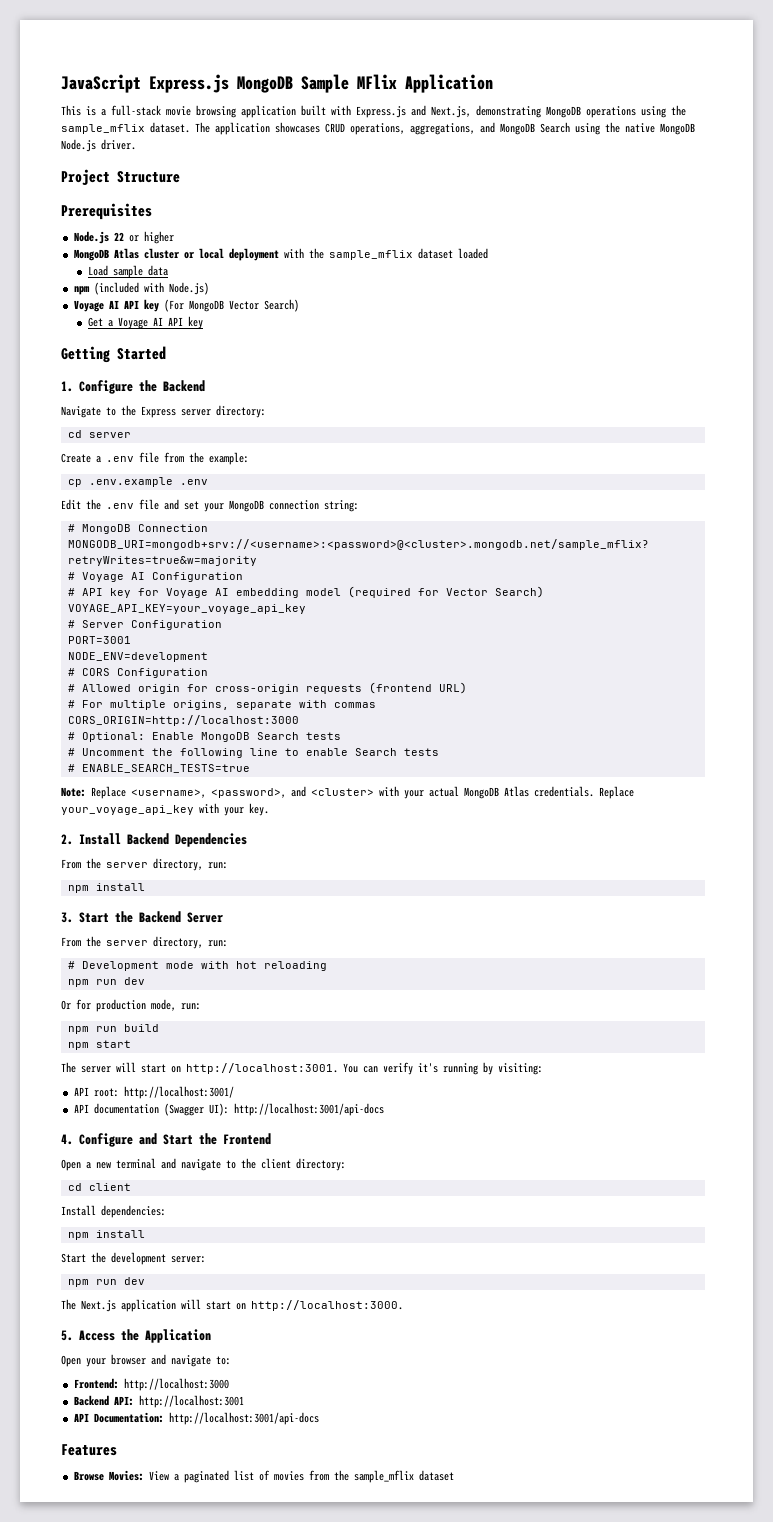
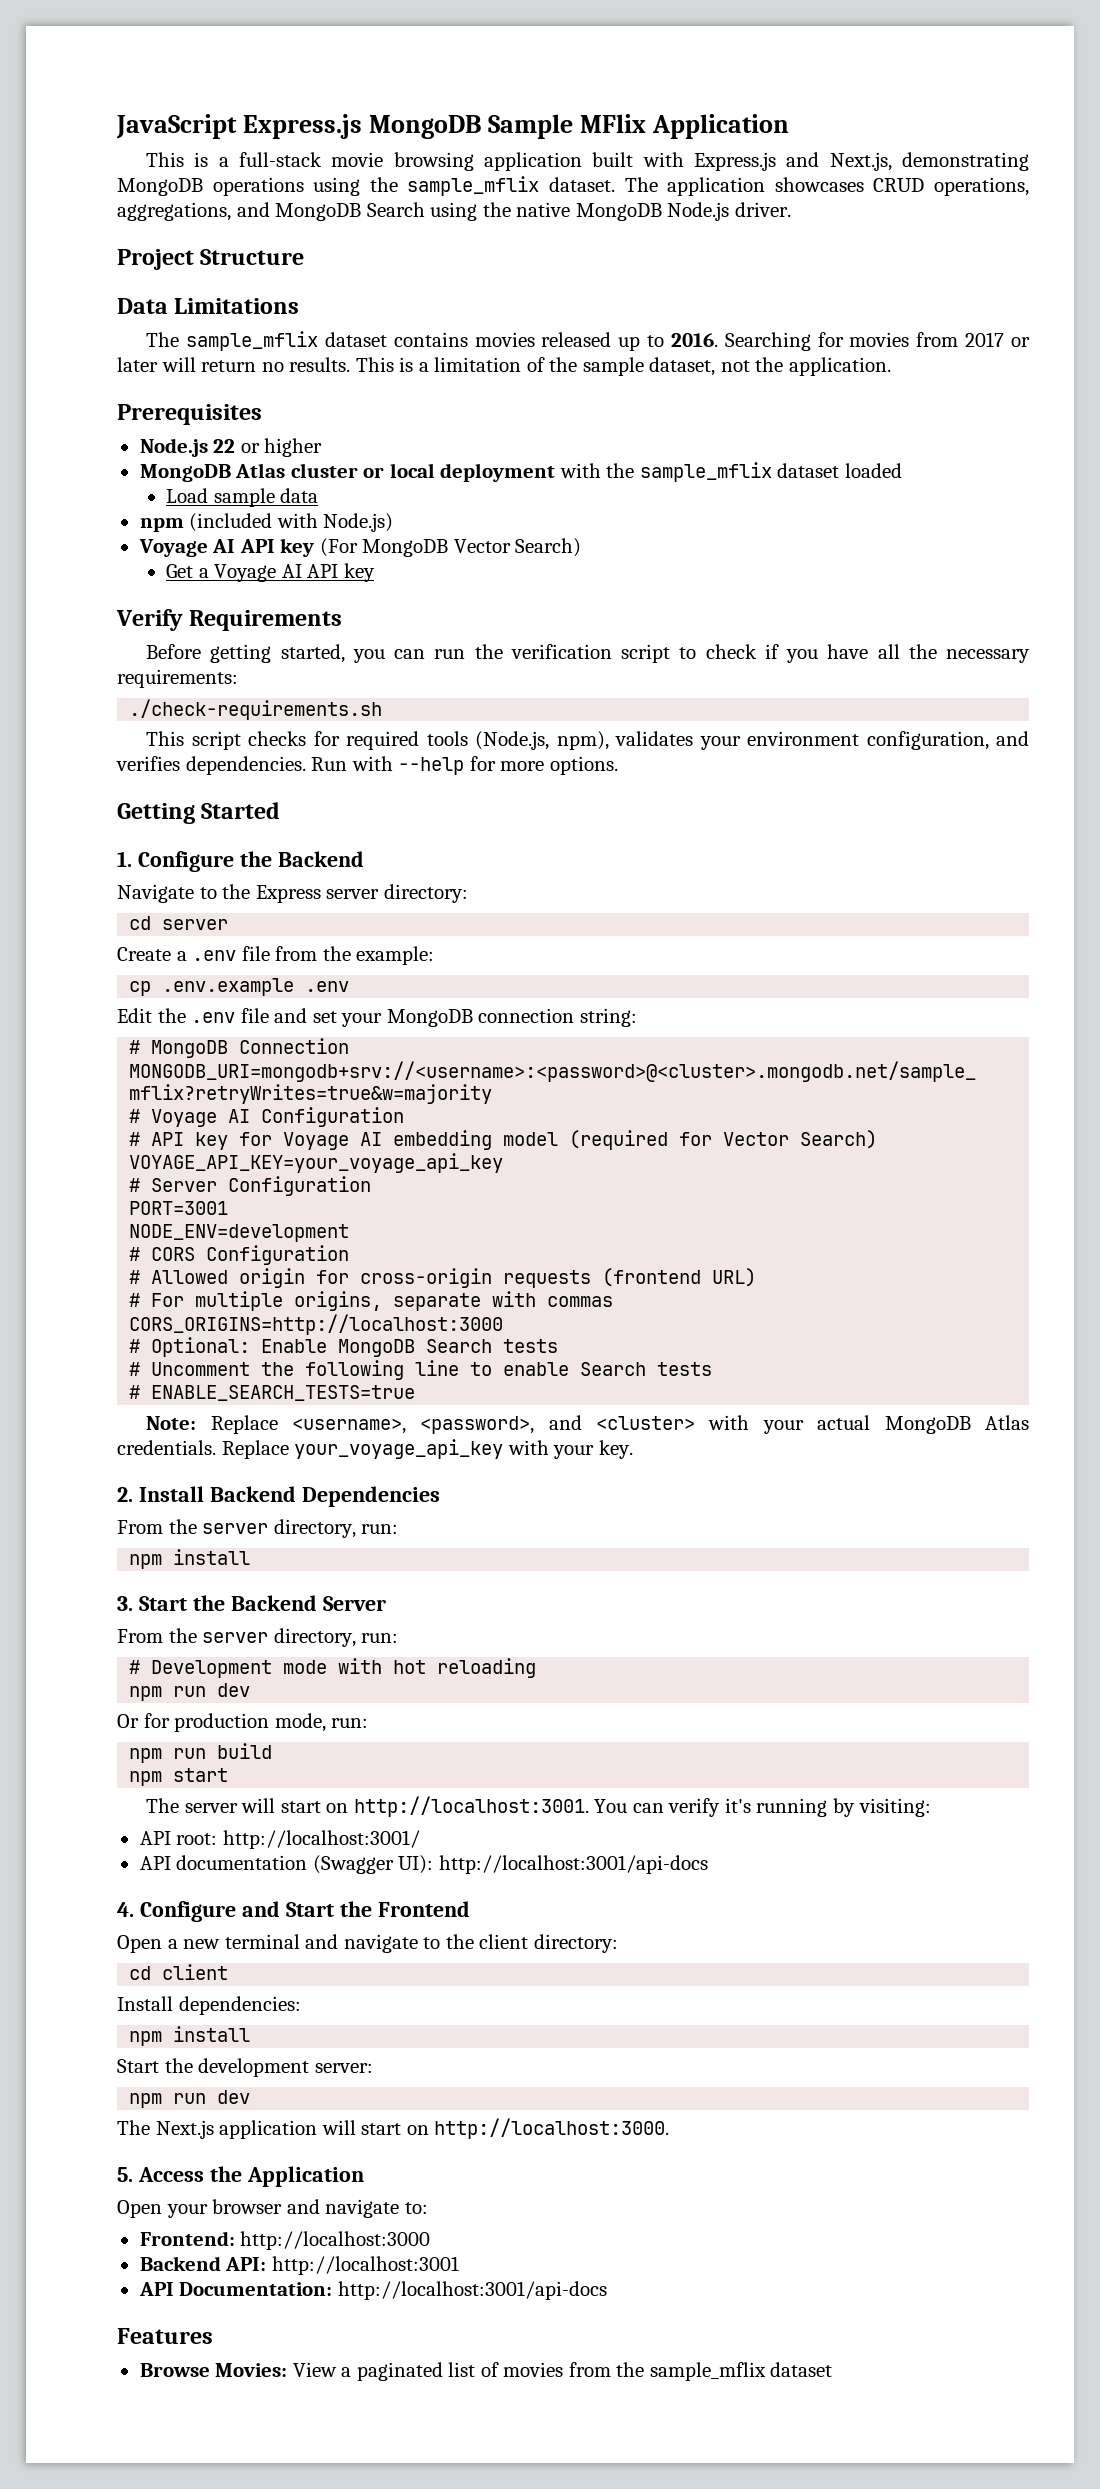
+ Data Limitations
+ The sample_mflix dataset contains movies released up to 2016. Searching for movies from 2017 or later will return no results. This is a limitation of the sample dataset, not the application.
+ Verify Requirements
+ Before getting started, you can run the verification script to check if you have all the necessary requirements:
+ ./check-requirements.sh
+ This script checks for required tools (Node.js, npm), validates your environment configuration, and verifies dependencies. Run with --help for more options.
- CORS_ORIGIN=http://localhost:3000
+ CORS_ORIGINS=http://localhost:3000

